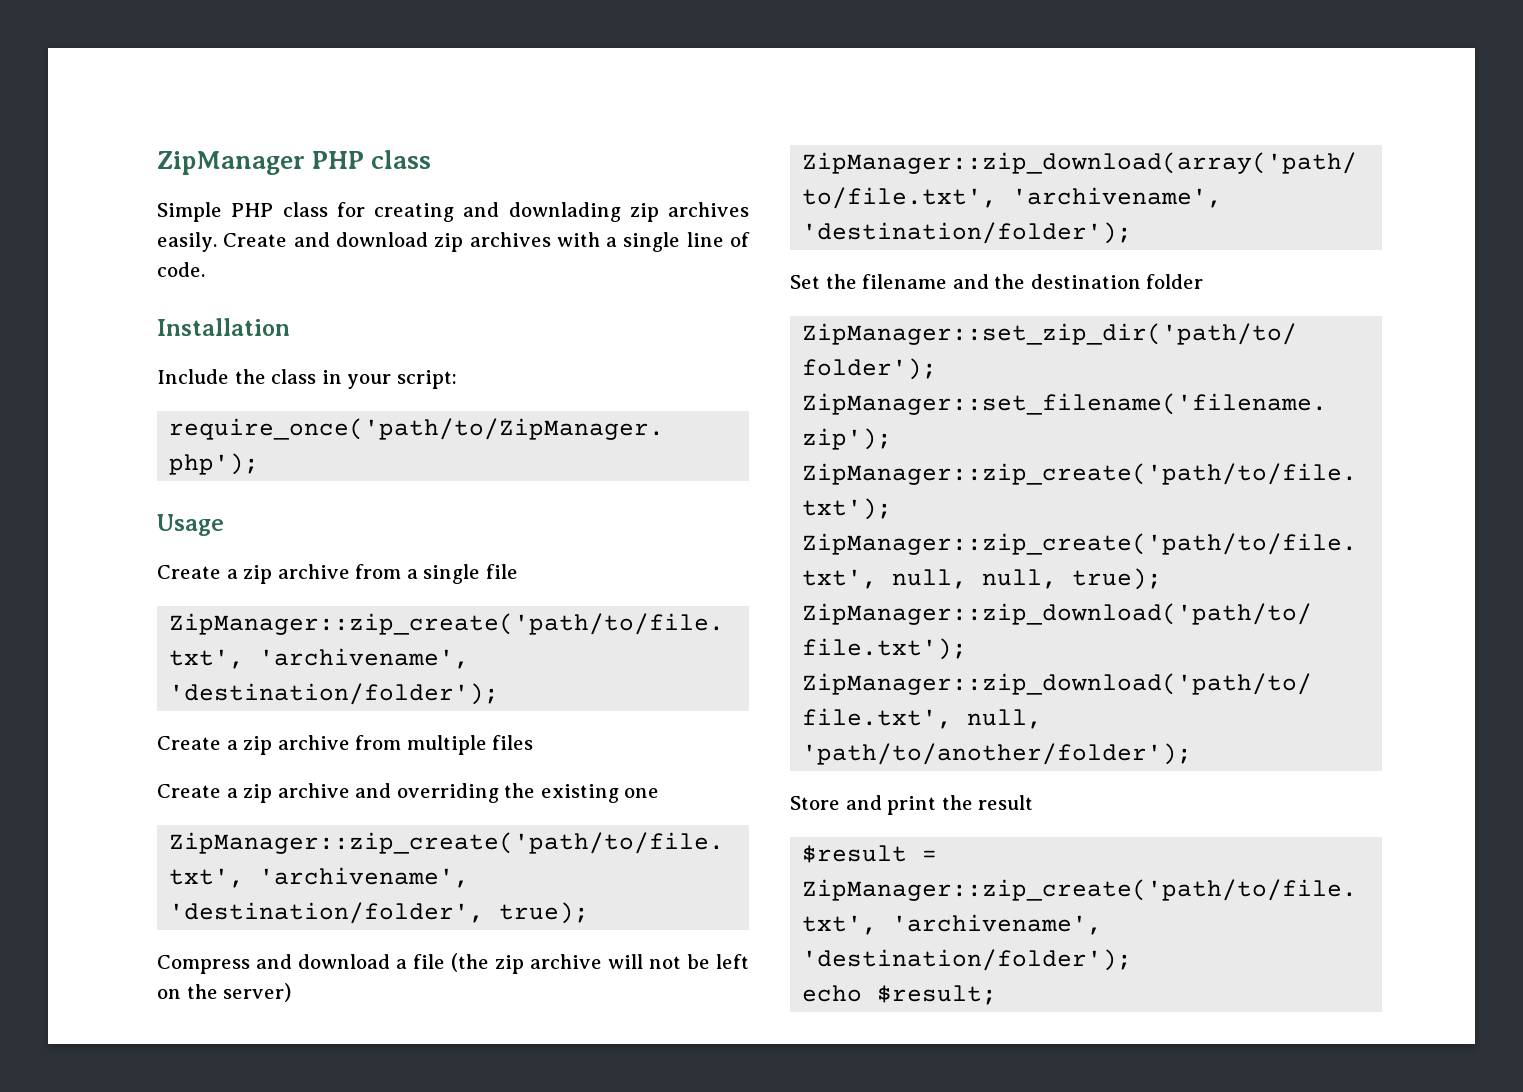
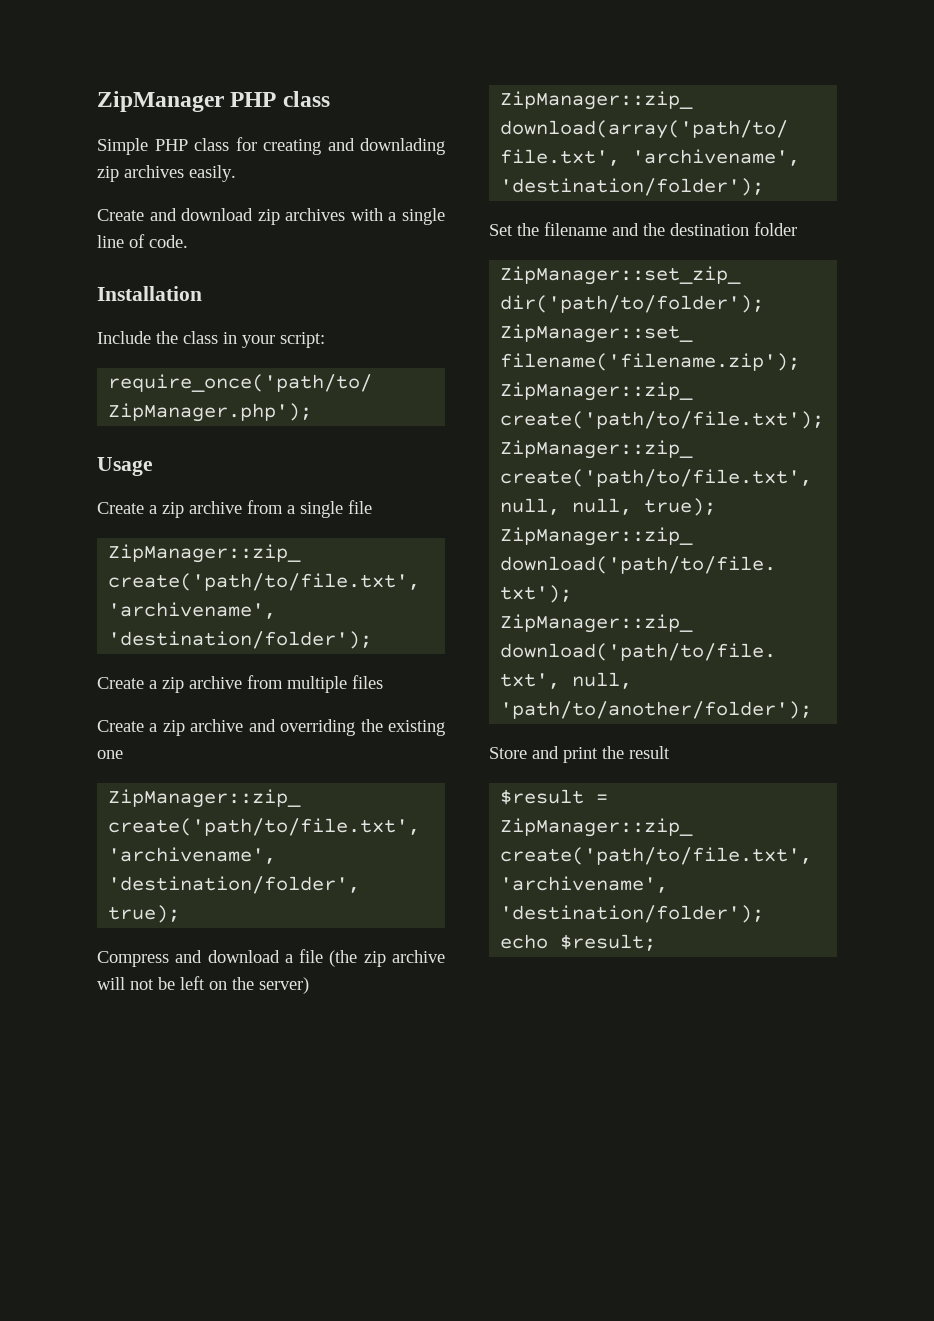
- Simple PHP class for creating and downlading zip archives easily. Create and download zip archives with a single line of code.
+ Simple PHP class for creating and downlading zip archives easily.
+ Create and download zip archives with a single line of code.

